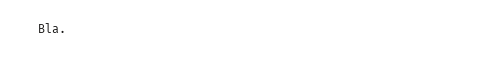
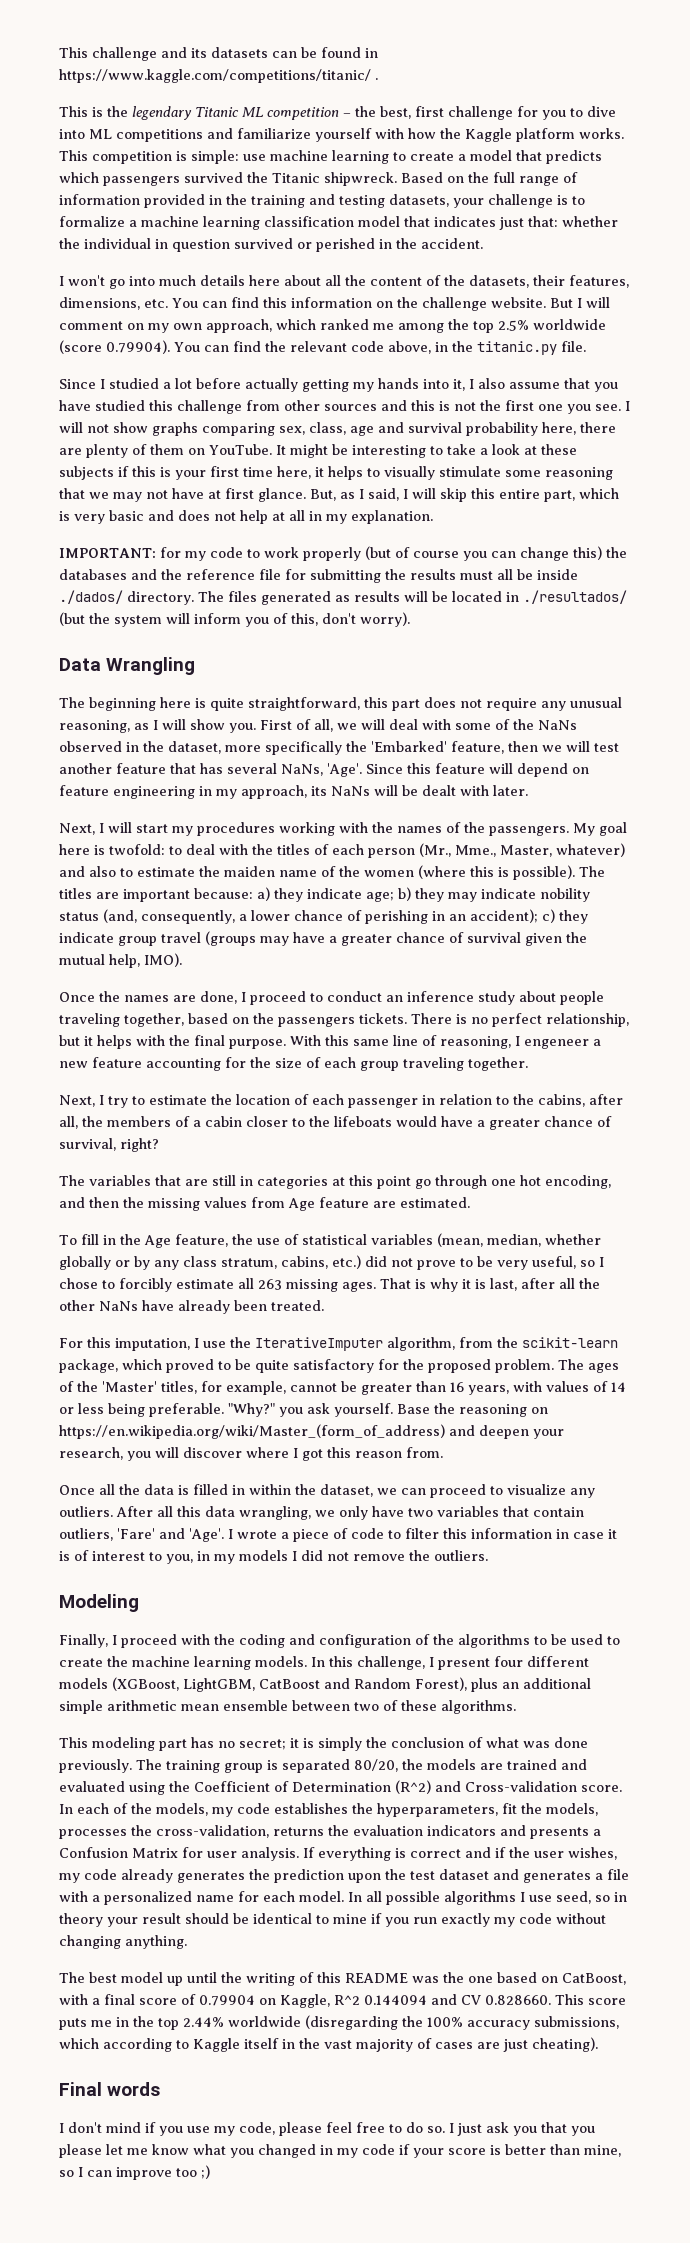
- Bla.
+ This challenge and its datasets can be found in https://www.kaggle.com/competitions/titanic/ .
+ This is the legendary Titanic ML competition – the best, first challenge for you to dive into ML competitions and familiarize yourself with how the Kaggle platform works. This competition is simple: use machine learning to create a model that predicts which passengers survived the Titanic shipwreck. Based on the full range of information provided in the training and testing datasets, your challenge is to formalize a machine learning classification model that indicates just that: whether the individual in question survived or perished in the accident.
+ I won't go into much details here about all the content of the datasets, their features, dimensions, etc. You can find this information on the challenge website. But I will comment on my own approach, which ranked me among the top 2.5% worldwide (score 0.79904). You can find the relevant code above, in the titanic.py file.
+ Since I studied a lot before actually getting my hands into it, I also assume that you have studied this challenge from other sources and this is not the first one you see. I will not show graphs comparing sex, class, age and survival probability here, there are plenty of them on YouTube. It might be interesting to take a look at these subjects if this is your first time here, it helps to visually stimulate some reasoning that we may not have at first glance. But, as I said, I will skip this entire part, which is very basic and does not help at all in my explanation.
+ IMPORTANT: for my code to work properly (but of course you can change this) the databases and the reference file for submitting the results must all be inside ./dados/ directory. The files generated as results will be located in ./resultados/ (but the system will inform you of this, don't worry).
+ Data Wrangling
+ The beginning here is quite straightforward, this part does not require any unusual reasoning, as I will show you. First of all, we will deal with some of the NaNs observed in the dataset, more specifically the 'Embarked' feature, then we will test another feature that has several NaNs, 'Age'. Since this feature will depend on feature engineering in my approach, its NaNs will be dealt with later.
+ Next, I will start my procedures working with the names of the passengers. My goal here is twofold: to deal with the titles of each person (Mr., Mme., Master, whatever) and also to estimate the maiden name of the women (where this is possible). The titles are important because: a) they indicate age; b) they may indicate nobility status (and, consequently, a lower chance of perishing in an accident); c) they indicate group travel (groups may have a greater chance of survival given the mutual help, IMO).
+ Once the names are done, I proceed to conduct an inference study about people traveling together, based on the passengers tickets. There is no perfect relationship, but it helps with the final purpose. With this same line of reasoning, I engeneer a new feature accounting for the size of each group traveling together.
+ Next, I try to estimate the location of each passenger in relation to the cabins, after all, the members of a cabin closer to the lifeboats would have a greater chance of survival, right?
+ The variables that are still in categories at this point go through one hot encoding, and then the missing values from Age feature are estimated.
+ To fill in the Age feature, the use of statistical variables (mean, median, whether globally or by any class stratum, cabins, etc.) did not prove to be very useful, so I chose to forcibly estimate all 263 missing ages. That is why it is last, after all the other NaNs have already been treated.
+ For this imputation, I use the IterativeImputer algorithm, from the scikit-learn package, which proved to be quite satisfactory for the proposed problem. The ages of the 'Master' titles, for example, cannot be greater than 16 years, with values of 14 or less being preferable. "Why?" you ask yourself. Base the reasoning on https://en.wikipedia.org/wiki/Master_(form_of_address) and deepen your research, you will discover where I got this reason from.
+ Once all the data is filled in within the dataset, we can proceed to visualize any outliers. After all this data wrangling, we only have two variables that contain outliers, 'Fare' and 'Age'. I wrote a piece of code to filter this information in case it is of interest to you, in my models I did not remove the outliers.
+ Modeling
+ Finally, I proceed with the coding and configuration of the algorithms to be used to create the machine learning models. In this challenge, I present four different models (XGBoost, LightGBM, CatBoost and Random Forest), plus an additional simple arithmetic mean ensemble between two of these algorithms.
+ This modeling part has no secret; it is simply the conclusion of what was done previously. The training group is separated 80/20, the models are trained and evaluated using the Coefficient of Determination (R^2) and Cross-validation score. In each of the models, my code establishes the hyperparameters, fit the models, processes the cross-validation, returns the evaluation indicators and presents a Confusion Matrix for user analysis. If everything is correct and if the user wishes, my code already generates the prediction upon the test dataset and generates a file with a personalized name for each model. In all possible algorithms I use seed, so in theory your result should be identical to mine if you run exactly my code without changing anything.
+ The best model up until the writing of this README was the one based on CatBoost, with a final score of 0.79904 on Kaggle, R^2 0.144094 and CV 0.828660. This score puts me in the top 2.44% worldwide (disregarding the 100% accuracy submissions, which according to Kaggle itself in the vast majority of cases are just cheating).
+ Final words
+ I don't mind if you use my code, please feel free to do so. I just ask you that you please let me know what you changed in my code if your score is better than mine, so I can improve too ;)

